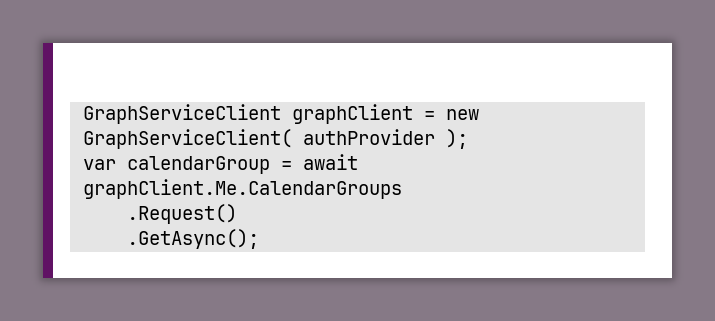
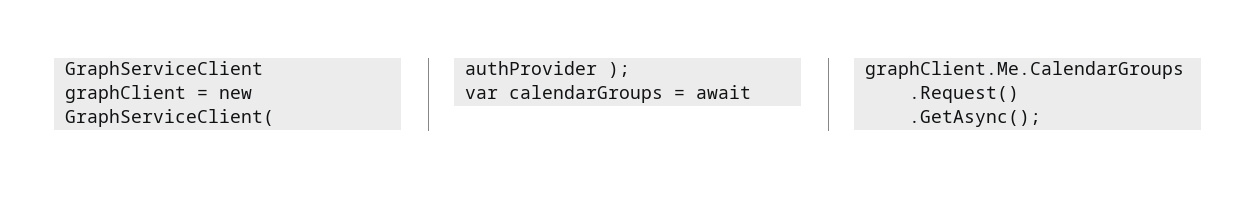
- var calendarGroup = await graphClient.Me.CalendarGroups
+ var calendarGroups = await graphClient.Me.CalendarGroups

